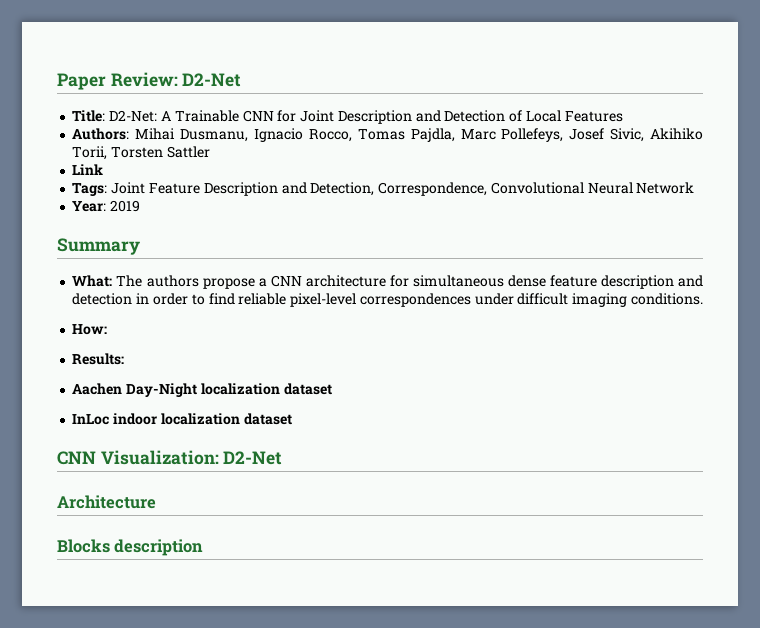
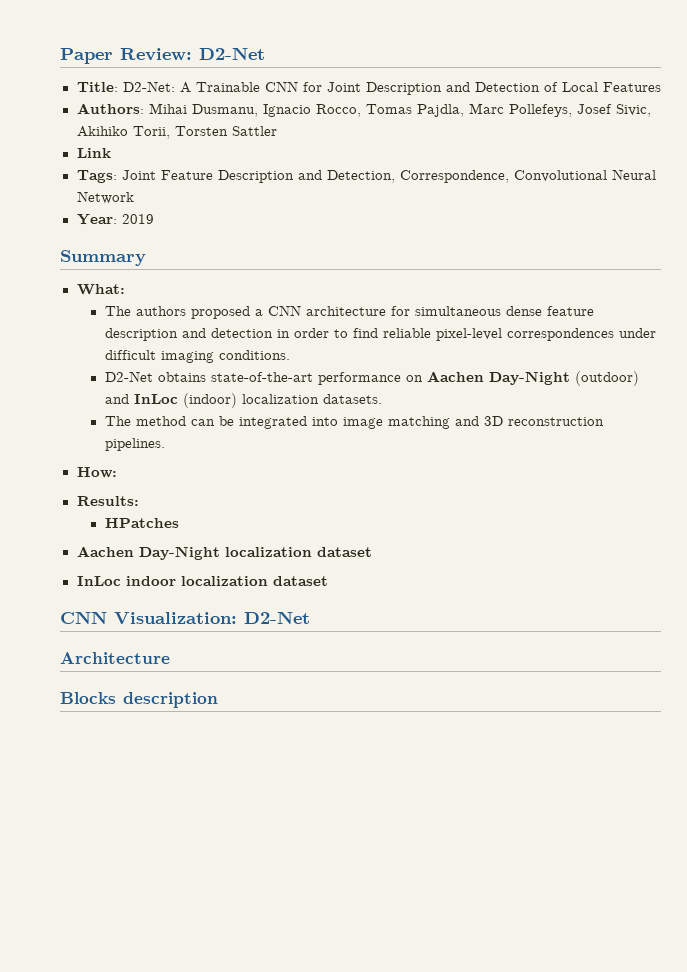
- What: The authors propose a CNN architecture for simultaneous dense feature description and detection in order to find reliable pixel-level correspondences under difficult imaging conditions.
+ What:
+ The authors proposed a CNN architecture for simultaneous dense feature description and detection in order to find reliable pixel-level correspondences under difficult imaging conditions.
+ D2-Net obtains state-of-the-art performance on Aachen Day-Night (outdoor) and InLoc (indoor) localization datasets.
+ The method can be integrated into image matching and 3D reconstruction pipelines.
+ HPatches

